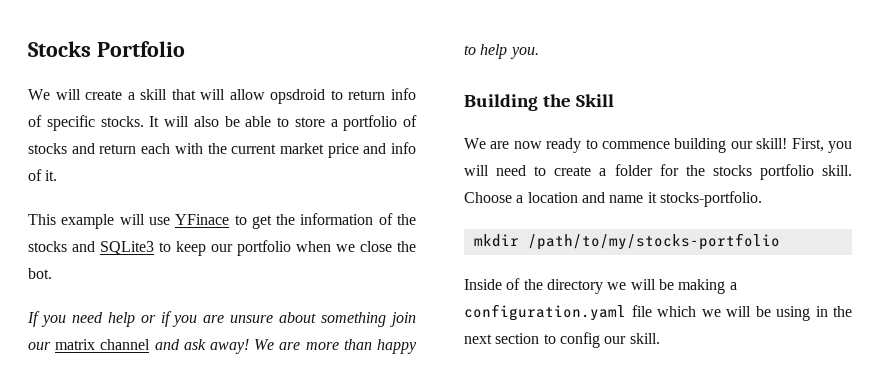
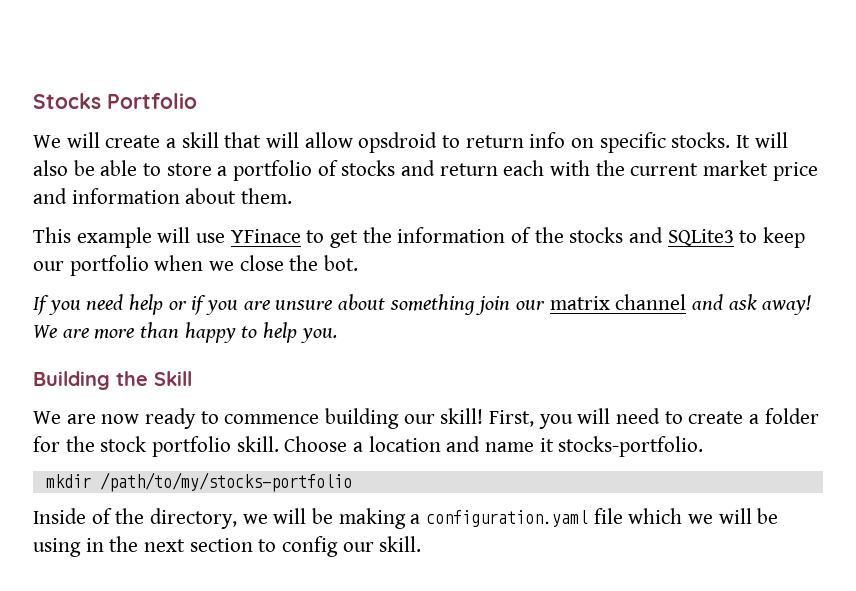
- We will create a skill that will allow opsdroid to return info of specific stocks.
+ We will create a skill that will allow opsdroid to return info on specific stocks.
- It will also be able to store a portfolio of stocks and return each with the current market price and info of it.
+ It will also be able to store a portfolio of stocks and return each with the current market price and information about them.
- First, you will need to create a folder for the stocks portfolio skill.
+ First, you will need to create a folder for the stock portfolio skill.
- Inside of the directory we will be making a configuration.yaml file which we will be using in the next section to config our skill.
+ Inside of the directory, we will be making a configuration.yaml file which we will be using in the next section to config our skill.

